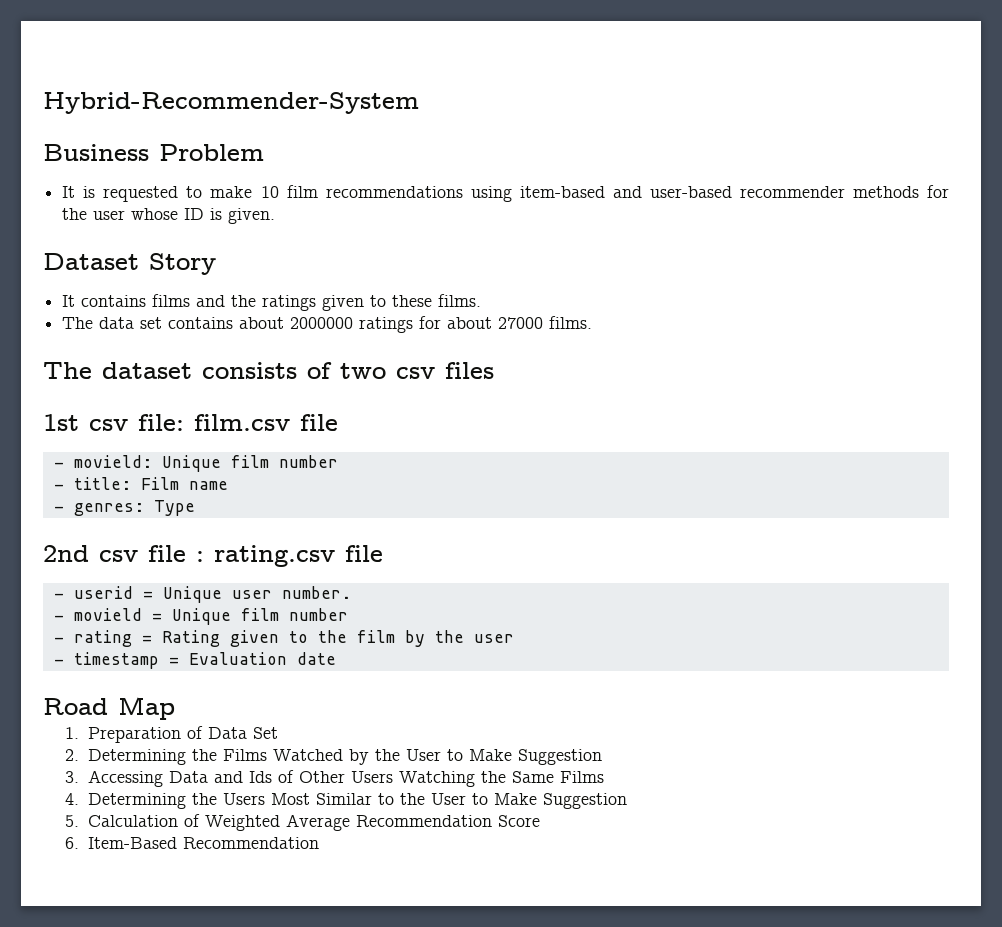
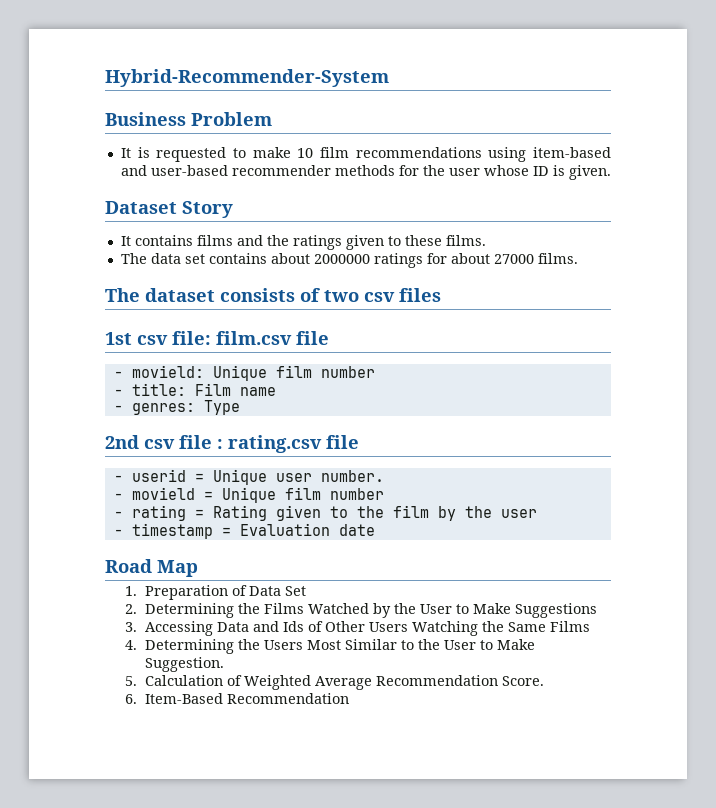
- 2. Determining the Films Watched by the User to Make Suggestion
+ 2. Determining the Films Watched by the User to Make Suggestions
- 4. Determining the Users Most Similar to the User to Make Suggestion
+ 4. Determining the Users Most Similar to the User to Make Suggestion.
- 5. Calculation of Weighted Average Recommendation Score
+ 5. Calculation of Weighted Average Recommendation Score.

